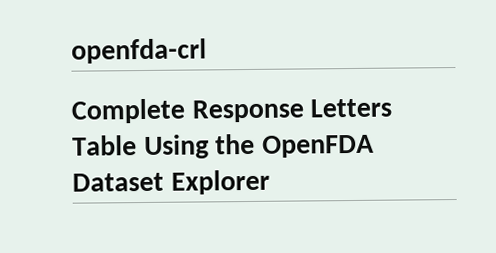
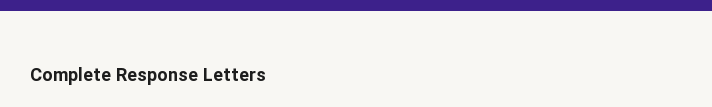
- openfda-crl
- Complete Response Letters Table Using the OpenFDA Dataset Explorer
+ Complete Response Letters

